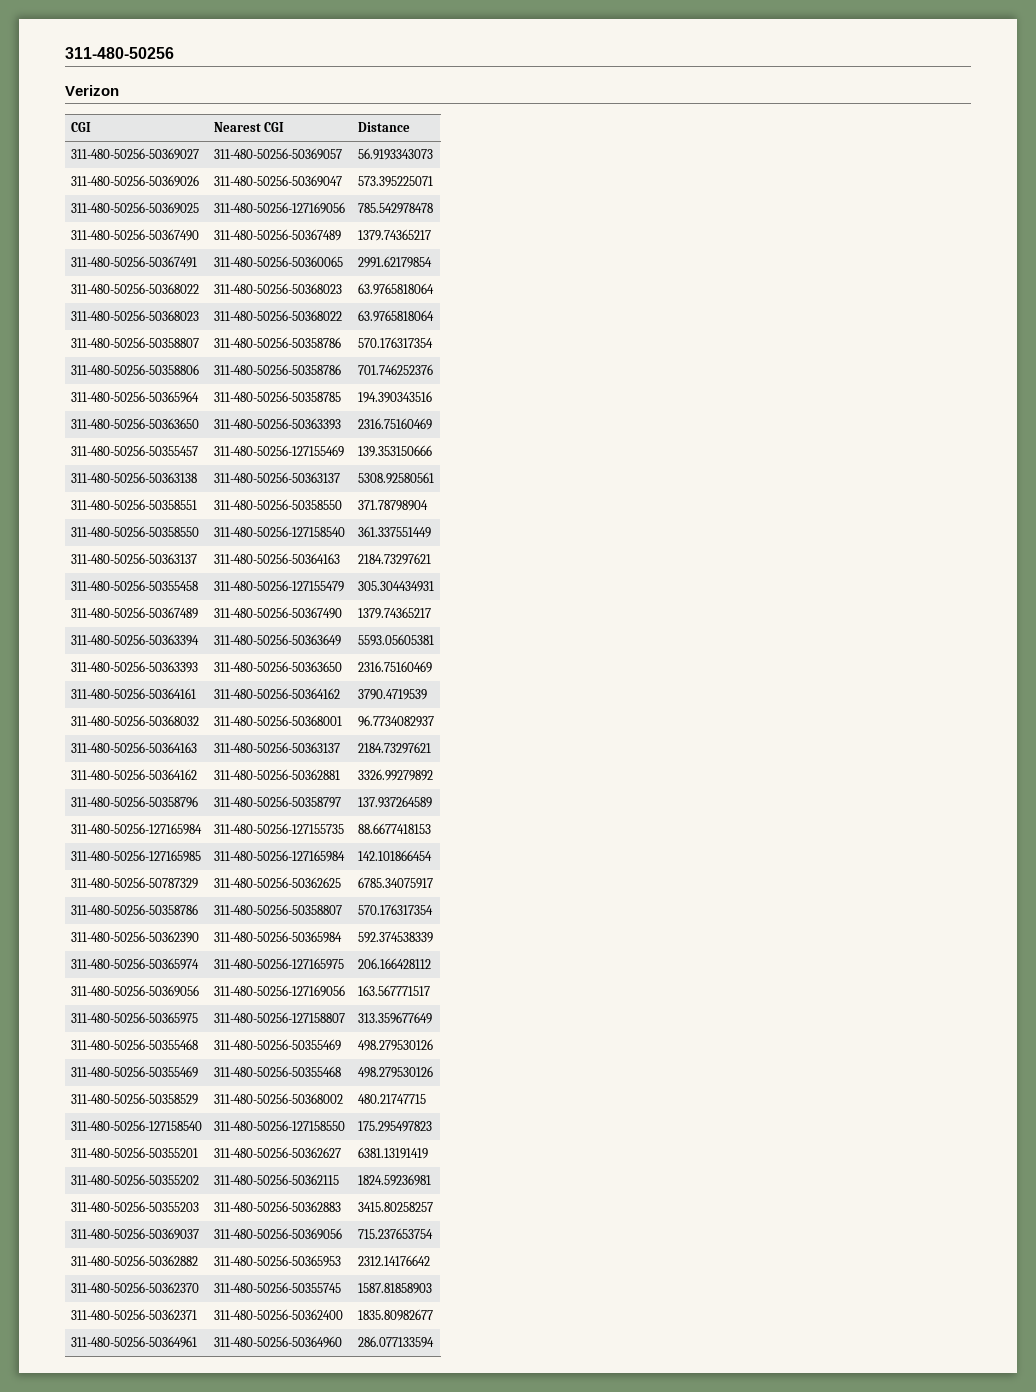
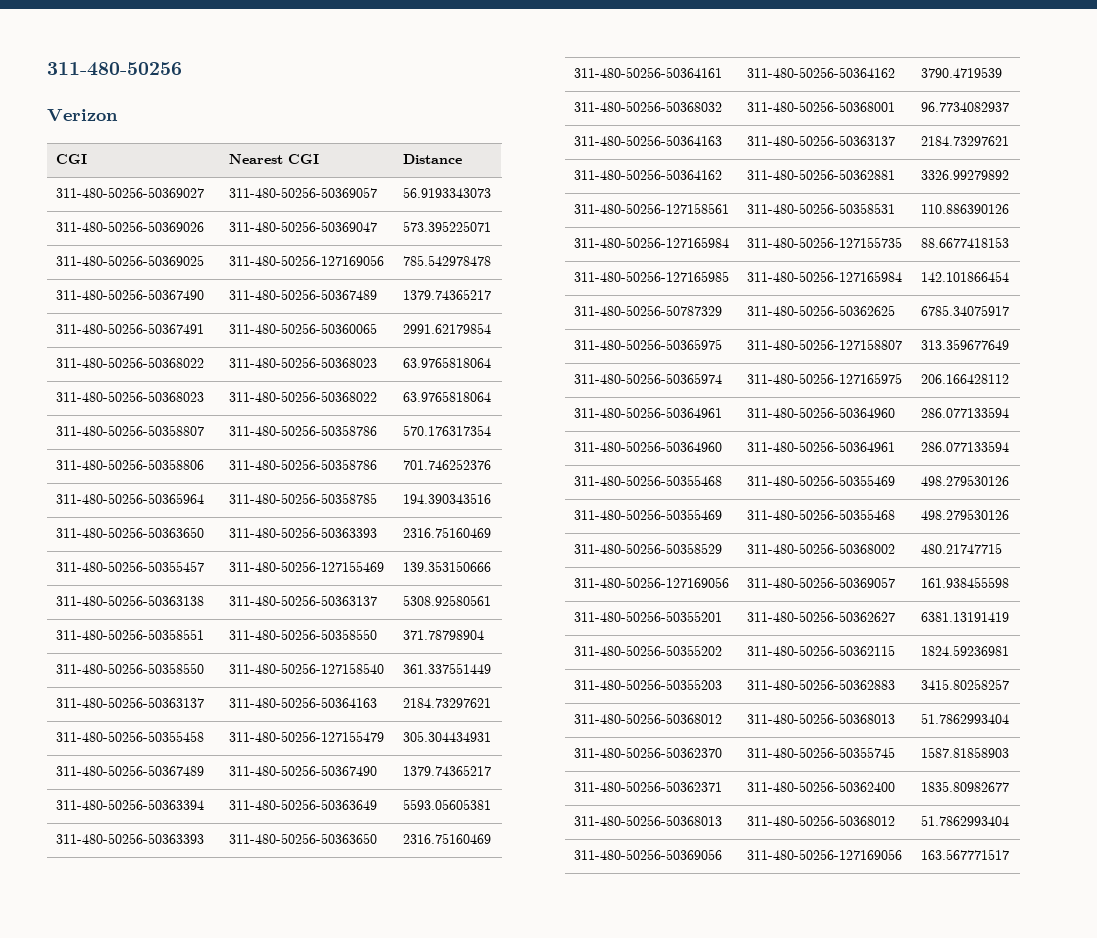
- 311-480-50256-50358796 | 311-480-50256-50358797 | 137.937264589
+ 311-480-50256-127158561 | 311-480-50256-50358531 | 110.886390126
- 311-480-50256-50358786 | 311-480-50256-50358807 | 570.176317354
- 311-480-50256-50362390 | 311-480-50256-50365984 | 592.374538339
+ 311-480-50256-50365975 | 311-480-50256-127158807 | 313.359677649
  311-480-50256-50365974 | 311-480-50256-127165975 | 206.166428112
- 311-480-50256-50369056 | 311-480-50256-127169056 | 163.567771517
- 311-480-50256-50365975 | 311-480-50256-127158807 | 313.359677649
+ 311-480-50256-50364961 | 311-480-50256-50364960 | 286.077133594
+ 311-480-50256-50364960 | 311-480-50256-50364961 | 286.077133594
- 311-480-50256-127158540 | 311-480-50256-127158550 | 175.295497823
+ 311-480-50256-127169056 | 311-480-50256-50369057 | 161.938455598
- 311-480-50256-50369037 | 311-480-50256-50369056 | 715.237653754
- 311-480-50256-50362882 | 311-480-50256-50365953 | 2312.14176642
+ 311-480-50256-50368012 | 311-480-50256-50368013 | 51.7862993404
- 311-480-50256-50364961 | 311-480-50256-50364960 | 286.077133594
+ 311-480-50256-50368013 | 311-480-50256-50368012 | 51.7862993404
+ 311-480-50256-50369056 | 311-480-50256-127169056 | 163.567771517

